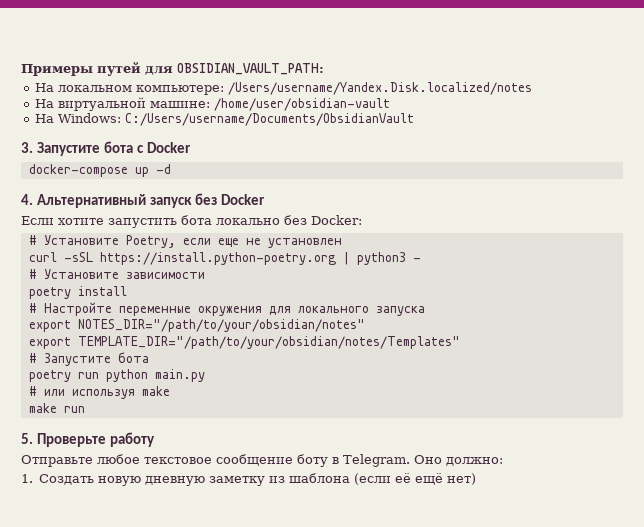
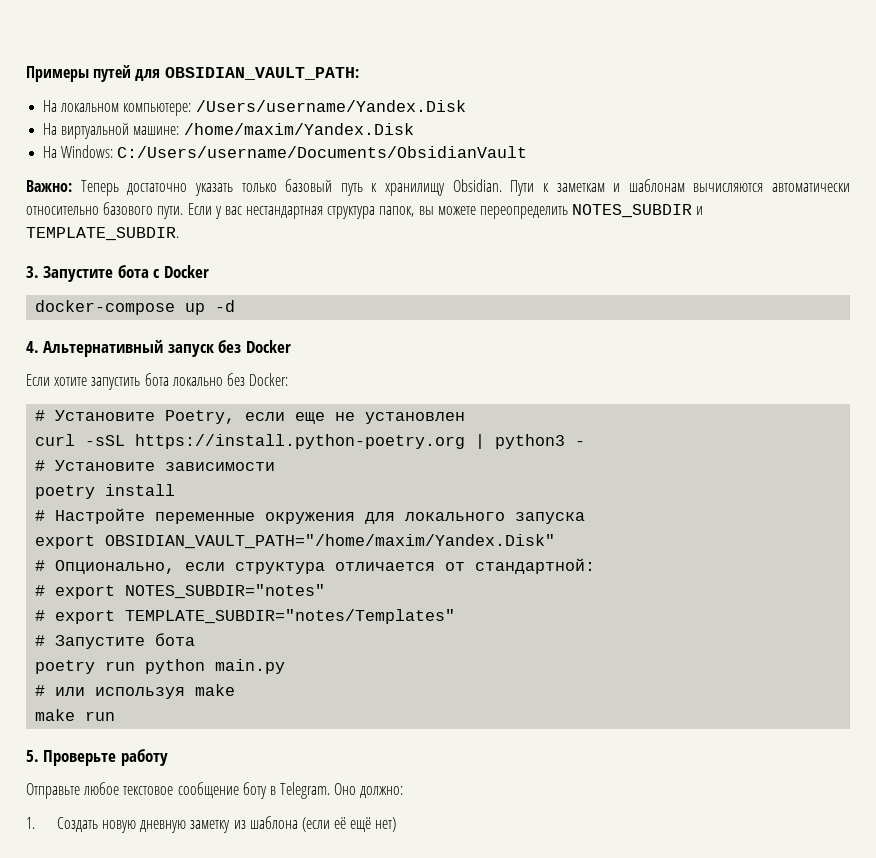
- На локальном компьютере: /Users/username/Yandex.Disk.localized/notes
+ На локальном компьютере: /Users/username/Yandex.Disk
- На виртуальной машине: /home/user/obsidian-vault
+ На виртуальной машине: /home/maxim/Yandex.Disk
+ Важно: Теперь достаточно указать только базовый путь к хранилищу Obsidian. Пути к заметкам и шаблонам вычисляются автоматически относительно базового пути. Если у вас нестандартная структура папок, вы можете переопределить NOTES_SUBDIR и TEMPLATE_SUBDIR.
- export NOTES_DIR="/path/to/your/obsidian/notes"
- export TEMPLATE_DIR="/path/to/your/obsidian/notes/Templates"
+ export OBSIDIAN_VAULT_PATH="/home/maxim/Yandex.Disk"
+ # Опционально, если структура отличается от стандартной:
+ # export NOTES_SUBDIR="notes"
+ # export TEMPLATE_SUBDIR="notes/Templates"

